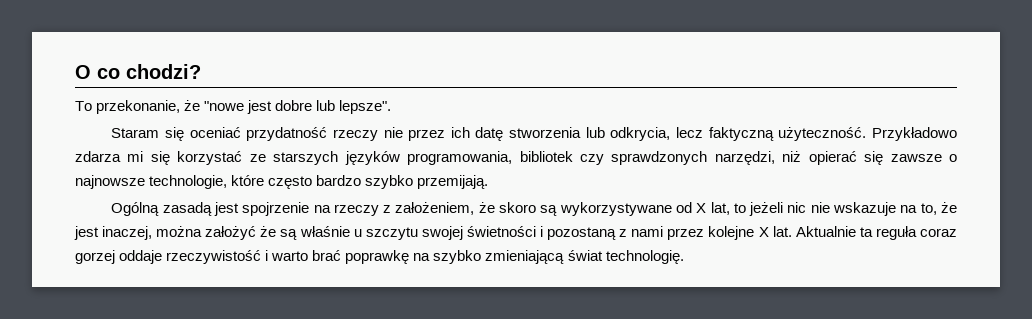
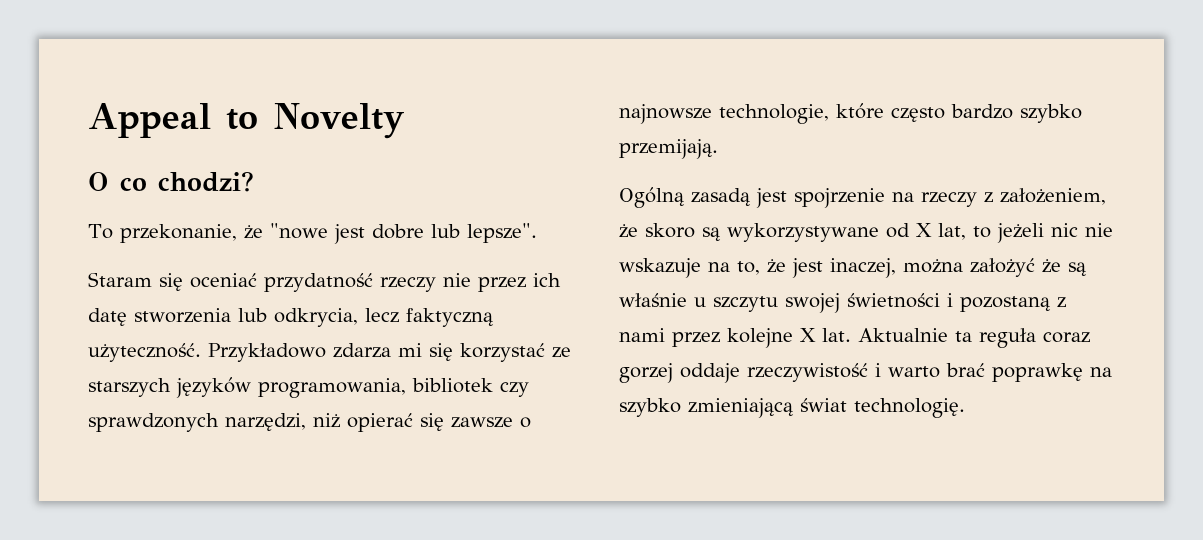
+ Appeal to Novelty

